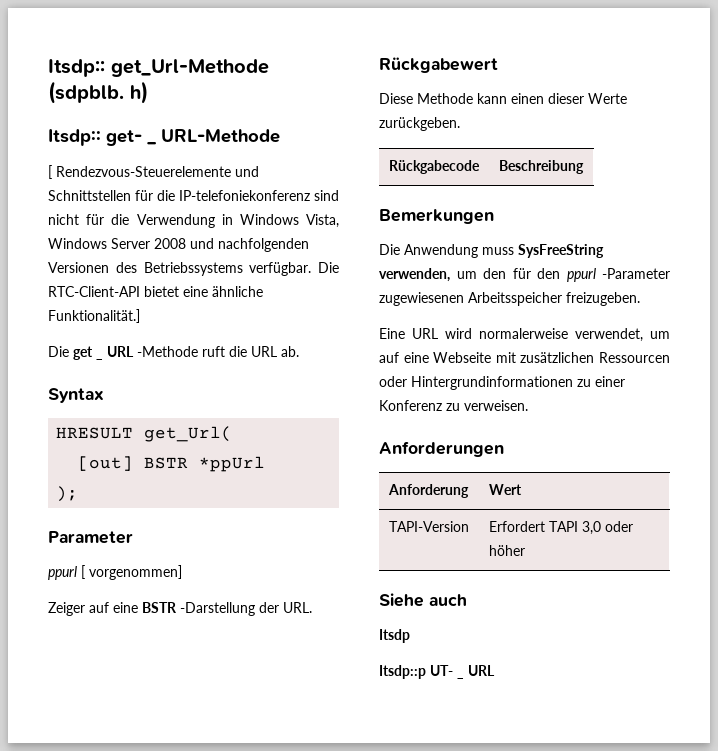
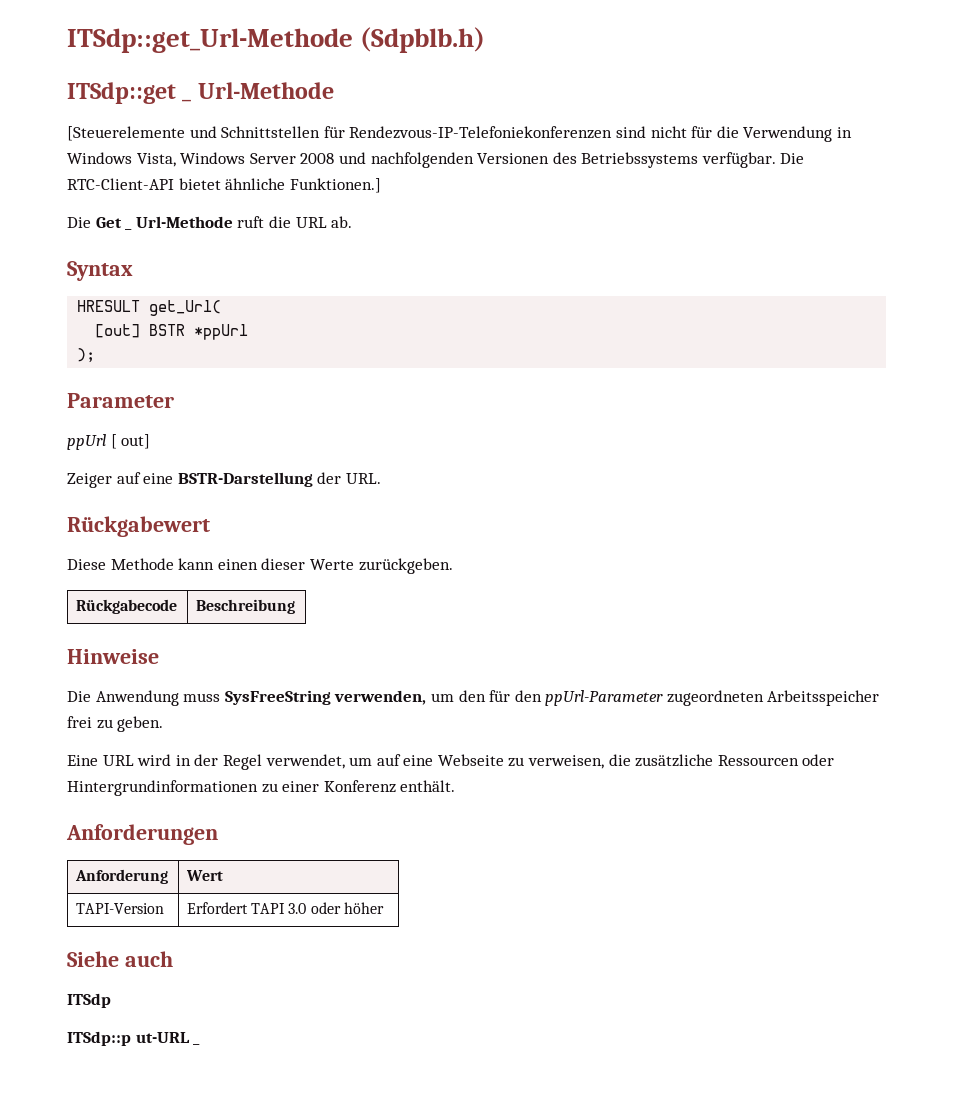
- Itsdp:: get_Url-Methode (sdpblb. h)
- Itsdp:: get- _ URL-Methode
- [ Rendezvous-Steuerelemente und Schnittstellen für die IP-telefoniekonferenz sind nicht für die Verwendung in Windows Vista, Windows Server 2008 und nachfolgenden Versionen des Betriebssystems verfügbar.
+ ITSdp::get_Url-Methode (Sdpblb.h)
+ ITSdp::get _ Url-Methode
+ [Steuerelemente und Schnittstellen für Rendezvous-IP-Telefoniekonferenzen sind nicht für die Verwendung in Windows Vista, Windows Server 2008 und nachfolgenden Versionen des Betriebssystems verfügbar.
- Die RTC-Client-API bietet eine ähnliche Funktionalität.]
- Die get _ URL -Methode ruft die URL ab.
+ Die RTC-Client-API bietet ähnliche Funktionen.]
+ Die Get _ Url-Methode ruft die URL ab.
- ppurl [ vorgenommen]
+ ppUrl [ out]
- Zeiger auf eine BSTR -Darstellung der URL.
+ Zeiger auf eine BSTR-Darstellung der URL.
- Bemerkungen
+ Hinweise
- Die Anwendung muss SysFreeString verwenden, um den für den ppurl -Parameter zugewiesenen Arbeitsspeicher freizugeben.
+ Die Anwendung muss SysFreeString verwenden, um den für den ppUrl-Parameter zugeordneten Arbeitsspeicher frei zu geben.
- Eine URL wird normalerweise verwendet, um auf eine Webseite mit zusätzlichen Ressourcen oder Hintergrundinformationen zu einer Konferenz zu verweisen.
+ Eine URL wird in der Regel verwendet, um auf eine Webseite zu verweisen, die zusätzliche Ressourcen oder Hintergrundinformationen zu einer Konferenz enthält.
- TAPI-Version | Erfordert TAPI 3,0 oder höher
+ TAPI-Version | Erfordert TAPI 3.0 oder höher
- Itsdp
- Itsdp::p UT- _ URL
+ ITSdp
+ ITSdp::p ut-URL _

